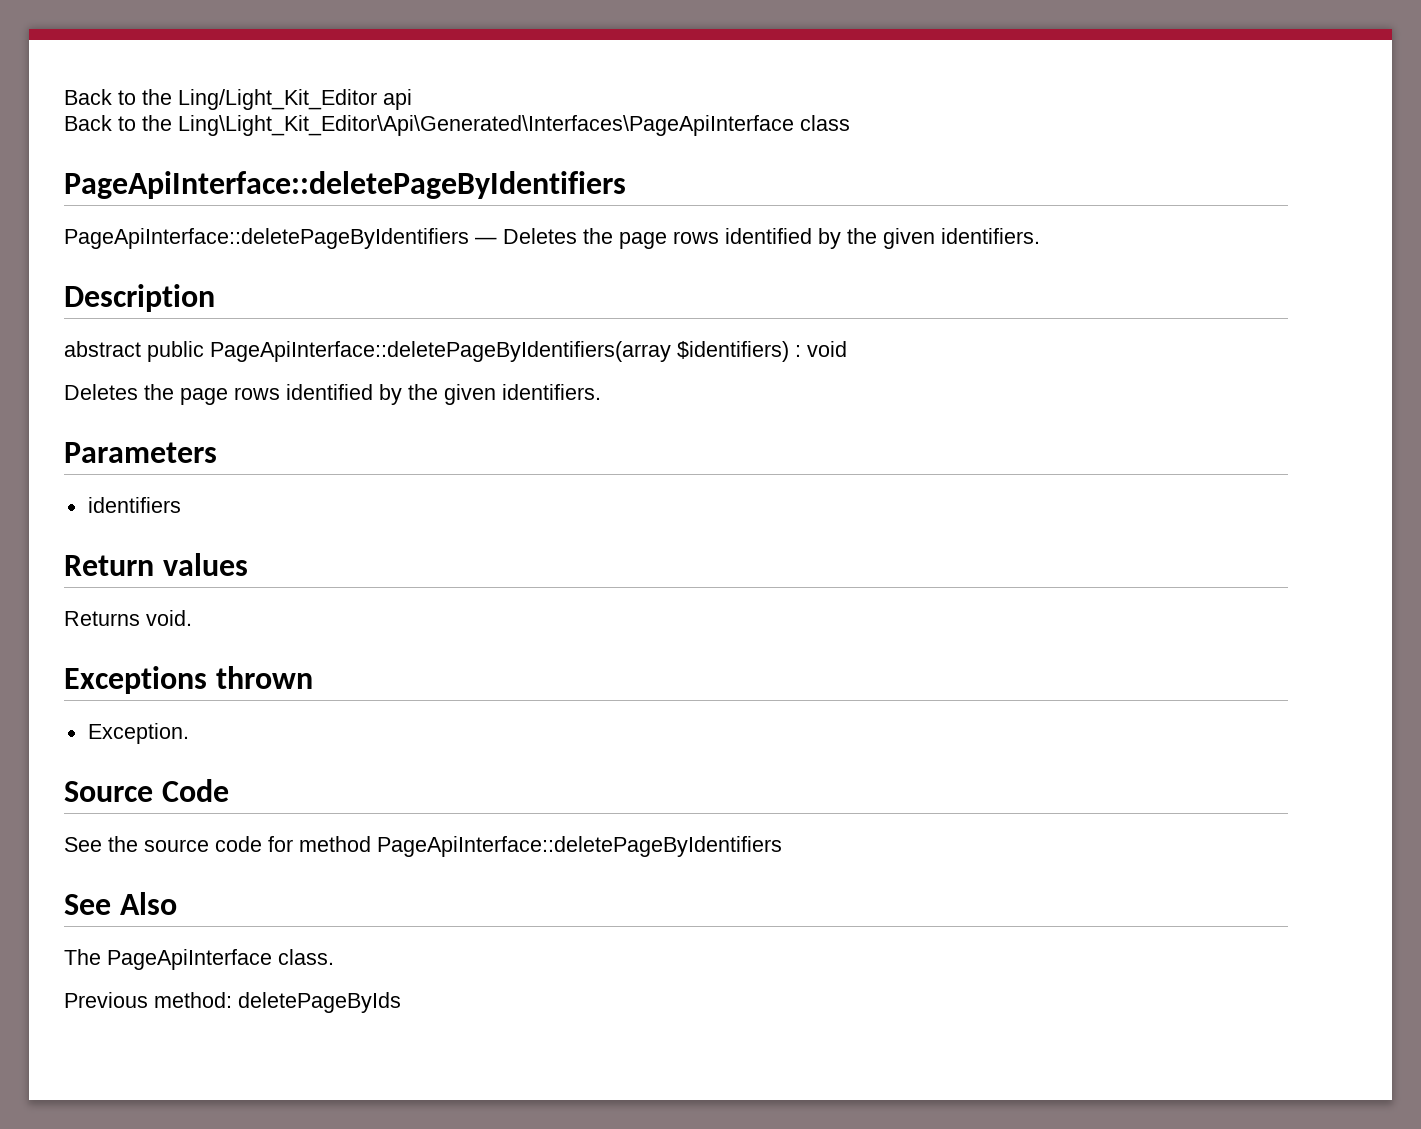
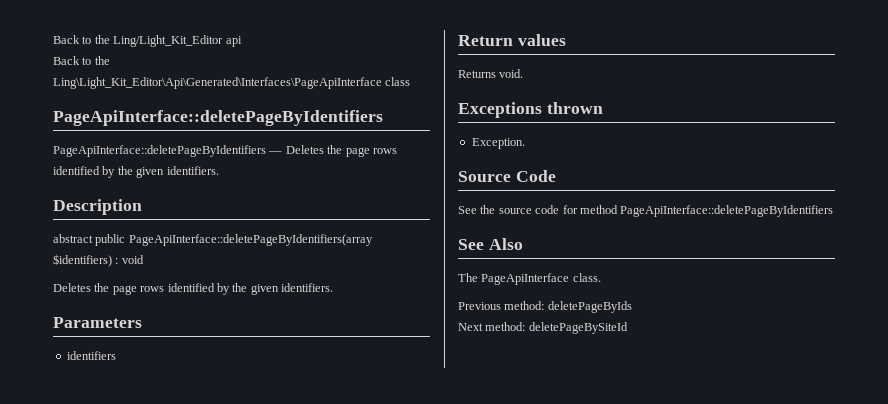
+ Next method: deletePageBySiteId

